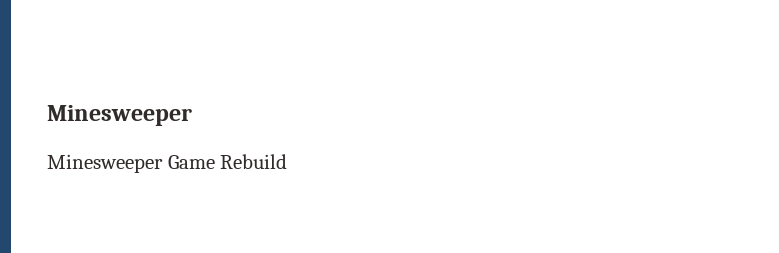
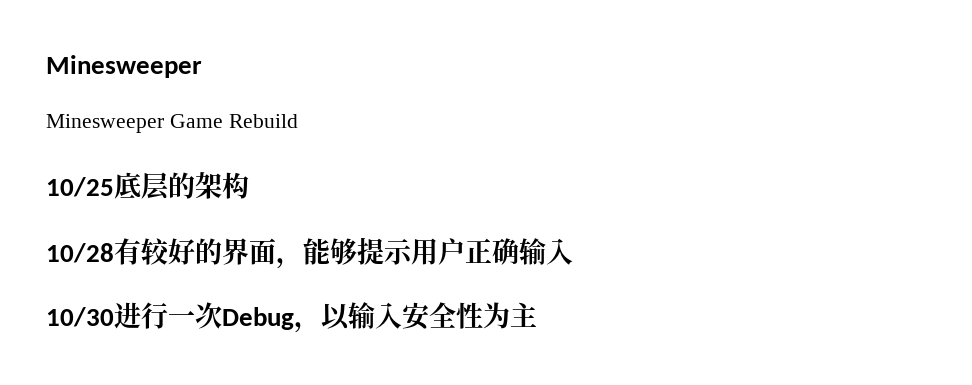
+ 10/25底层的架构
+ 10/28有较好的界面，能够提示用户正确输入
+ 10/30进行一次Debug，以输入安全性为主

